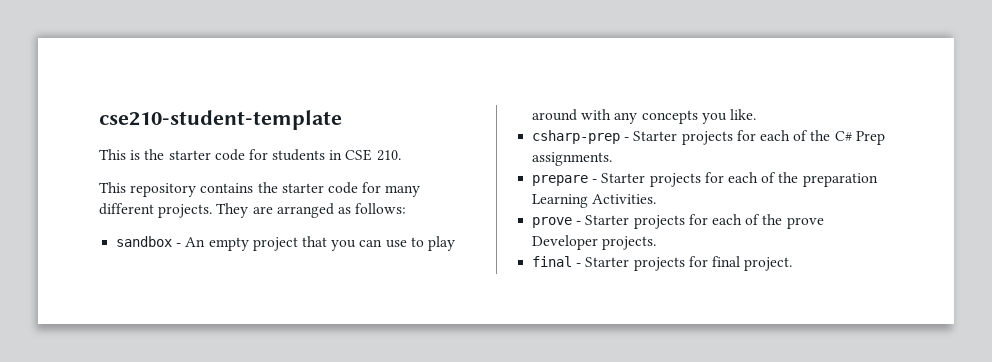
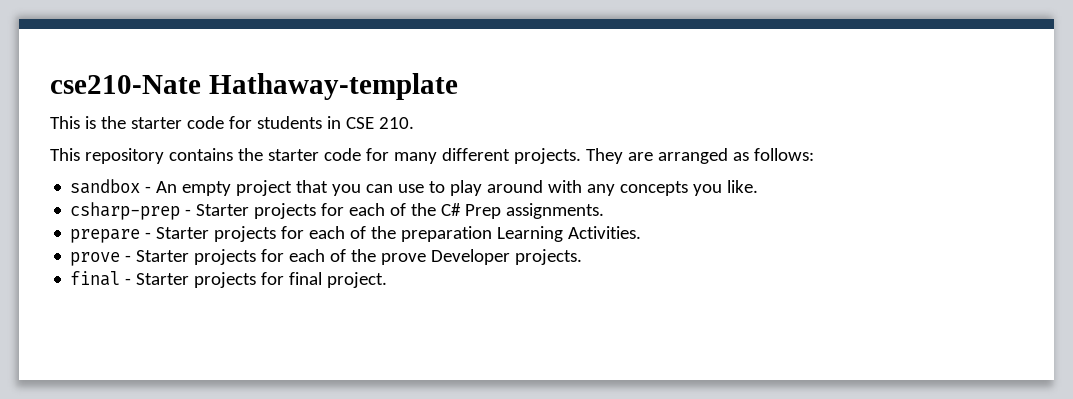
- cse210-student-template
+ cse210-Nate Hathaway-template

